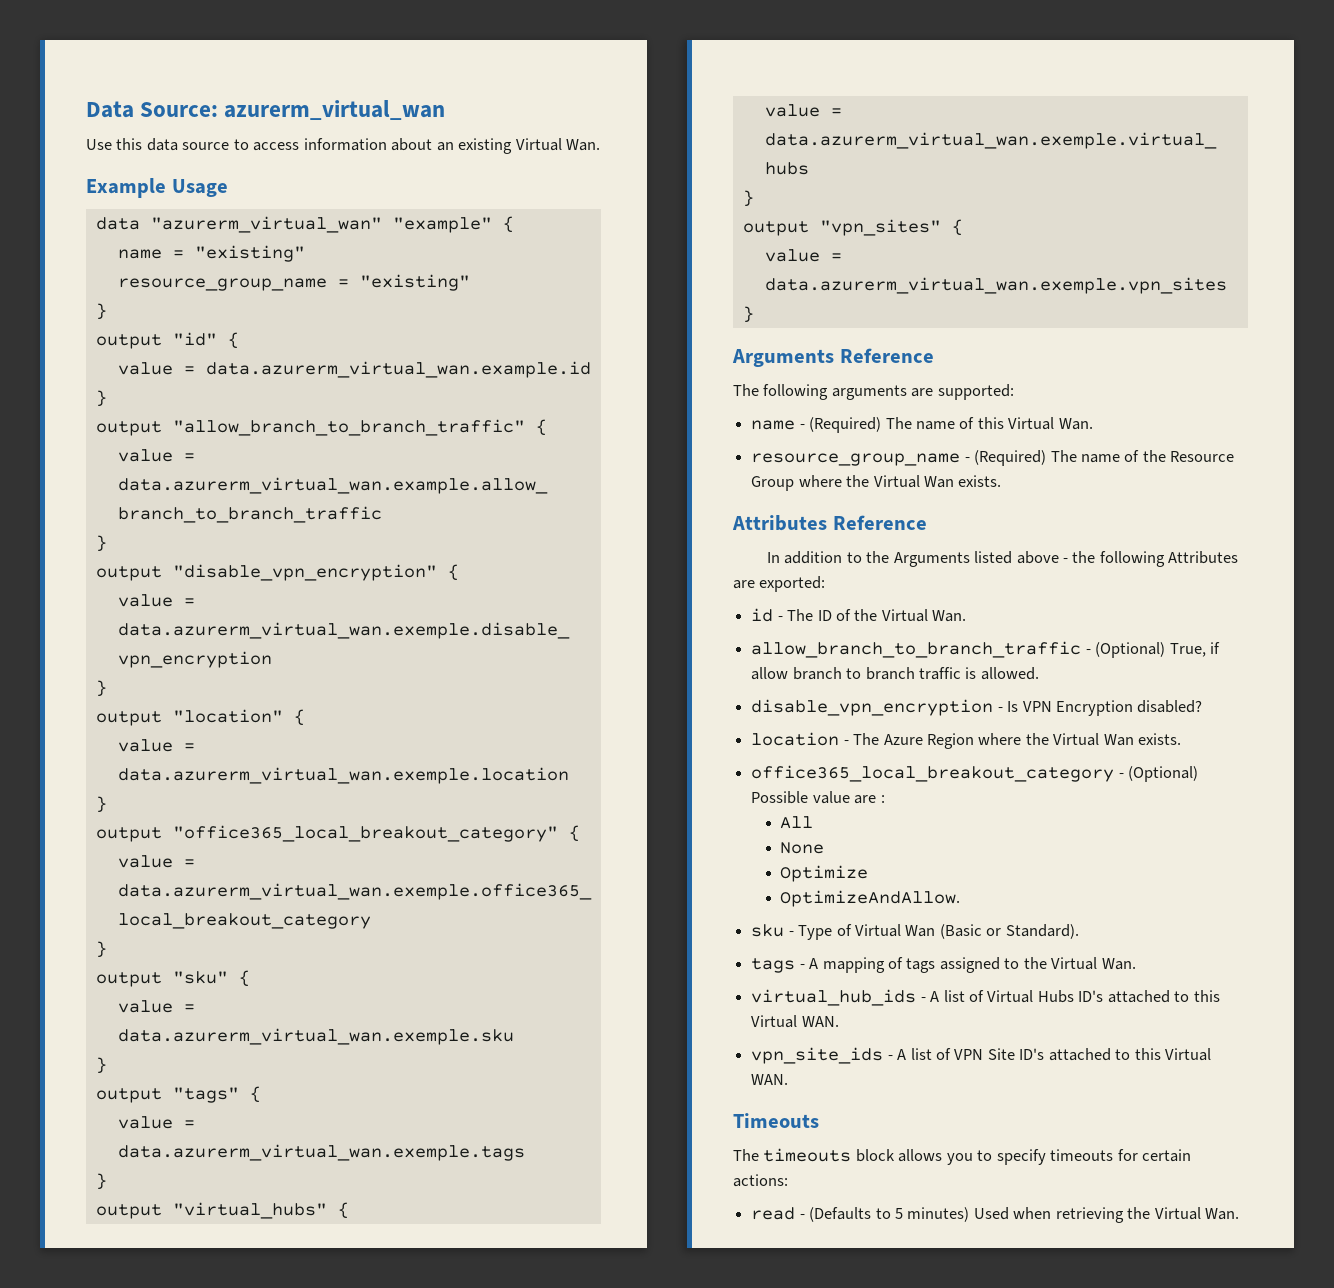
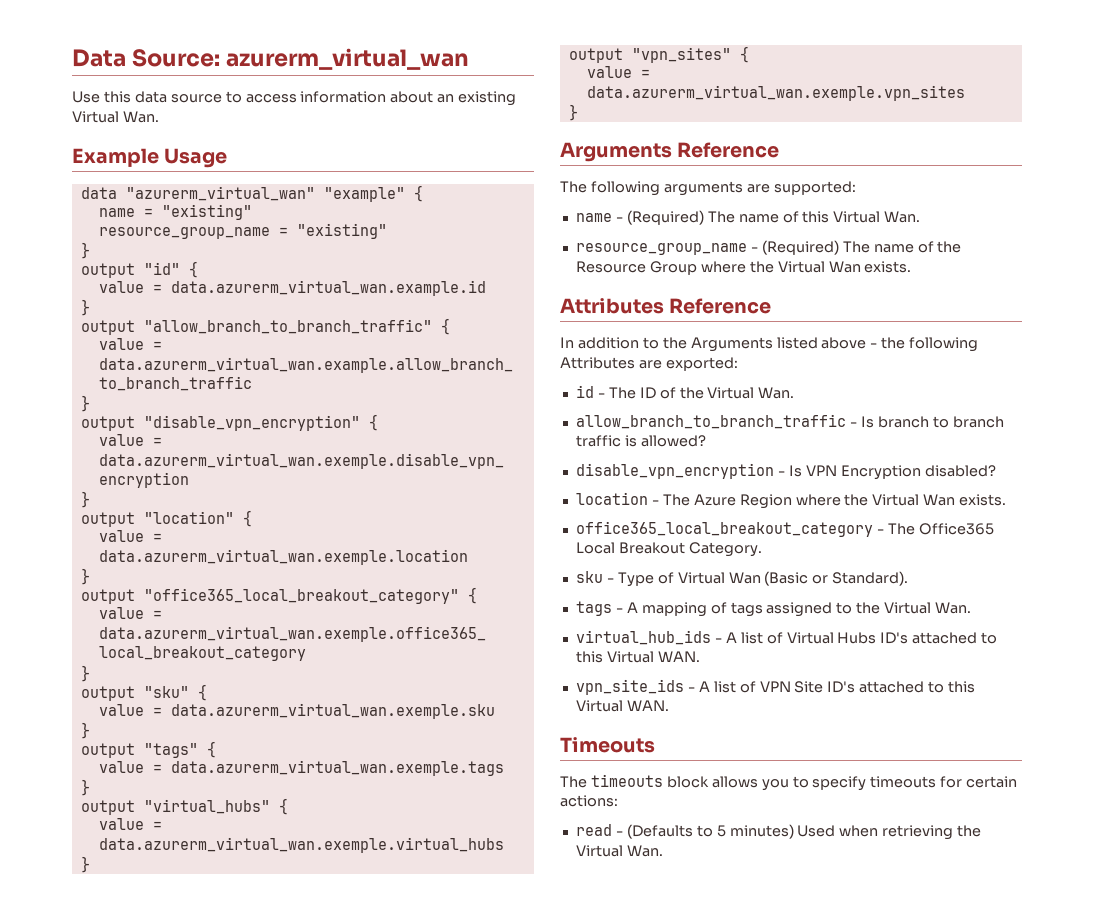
- allow_branch_to_branch_traffic - (Optional) True, if allow branch to branch traffic is allowed.
+ allow_branch_to_branch_traffic - Is branch to branch traffic is allowed?
- office365_local_breakout_category - (Optional) Possible value are :
- All
- None
- Optimize
- OptimizeAndAllow.
+ office365_local_breakout_category - The Office365 Local Breakout Category.

